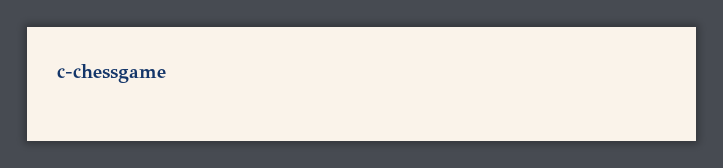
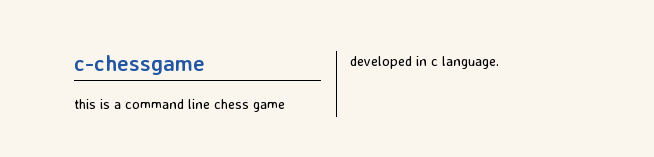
+ this is a command line chess game developed in c language.

